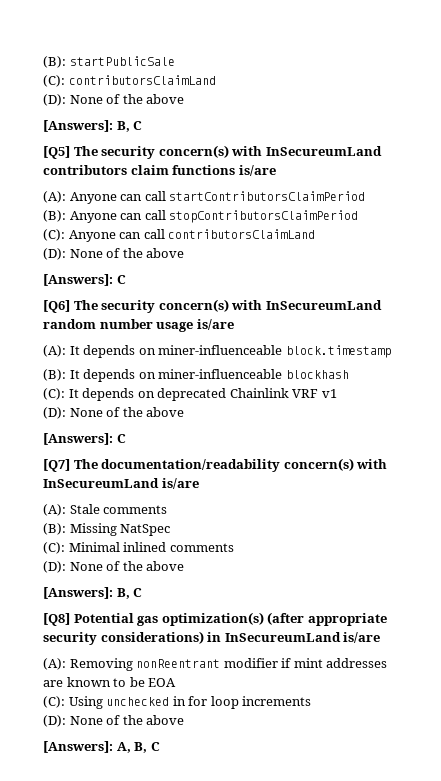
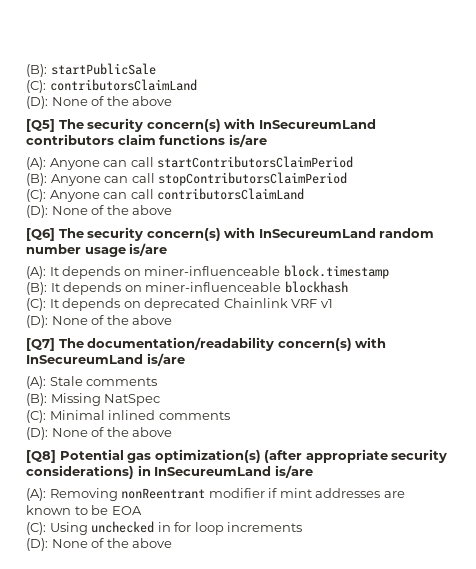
  (C): contributorsClaimLand
  (D): None of the above
- [Answers]: B, C
  (C): Anyone can call contributorsClaimLand
  (D): None of the above
- [Answers]: C
  (C): It depends on deprecated Chainlink VRF v1
  (D): None of the above
- [Answers]: C
  (C): Minimal inlined comments
  (D): None of the above
- [Answers]: B, C
- [Answers]: A, B, C

